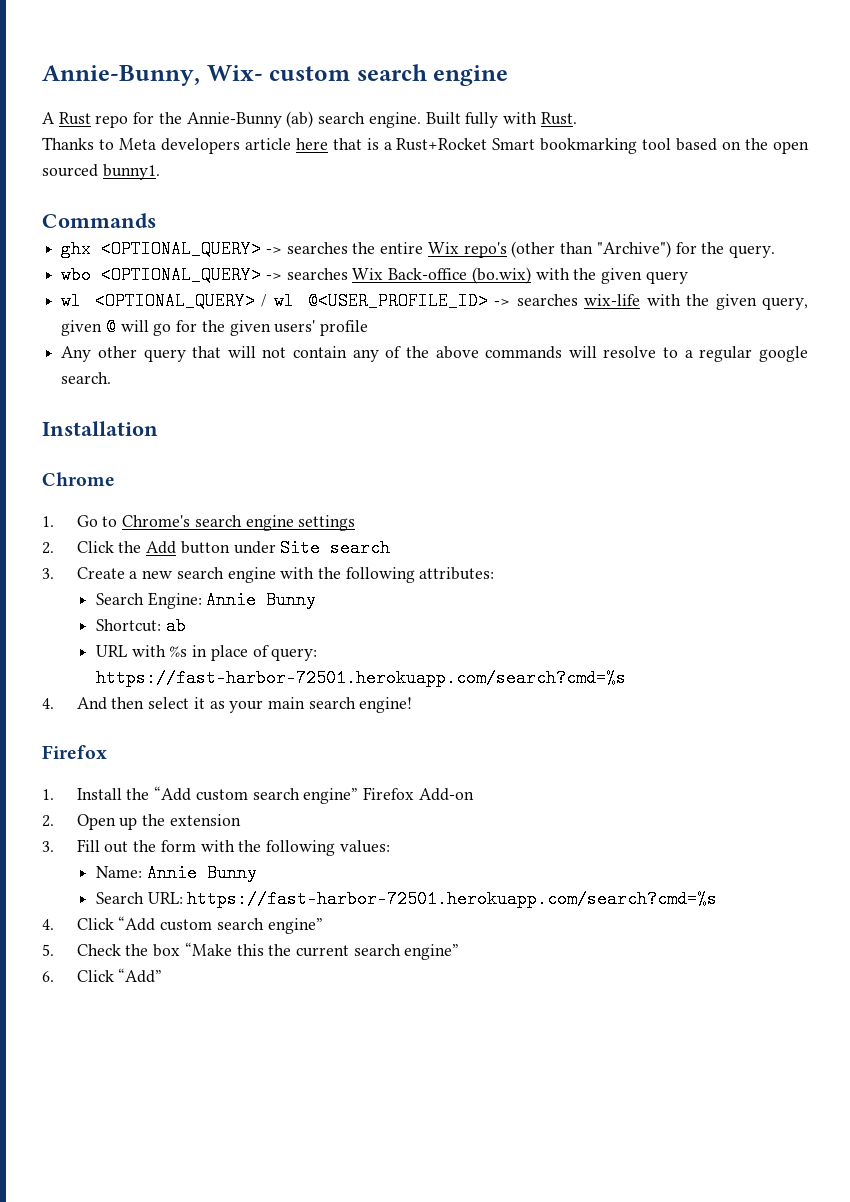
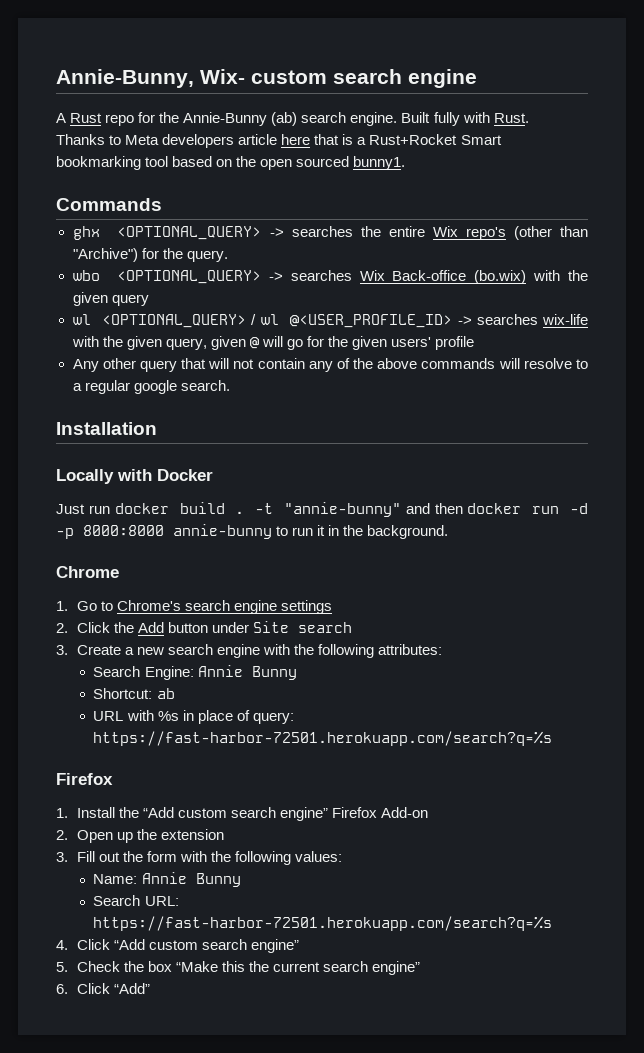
+ Locally with Docker
+ Just run docker build . -t "annie-bunny" and then docker run -d -p 8000:8000 annie-bunny to run it in the background.
- URL with %s in place of query: https://fast-harbor-72501.herokuapp.com/search?cmd=%s
- 4. And then select it as your main search engine!
+ URL with %s in place of query: https://fast-harbor-72501.herokuapp.com/search?q=%s
- Search URL: https://fast-harbor-72501.herokuapp.com/search?cmd=%s
+ Search URL: https://fast-harbor-72501.herokuapp.com/search?q=%s

